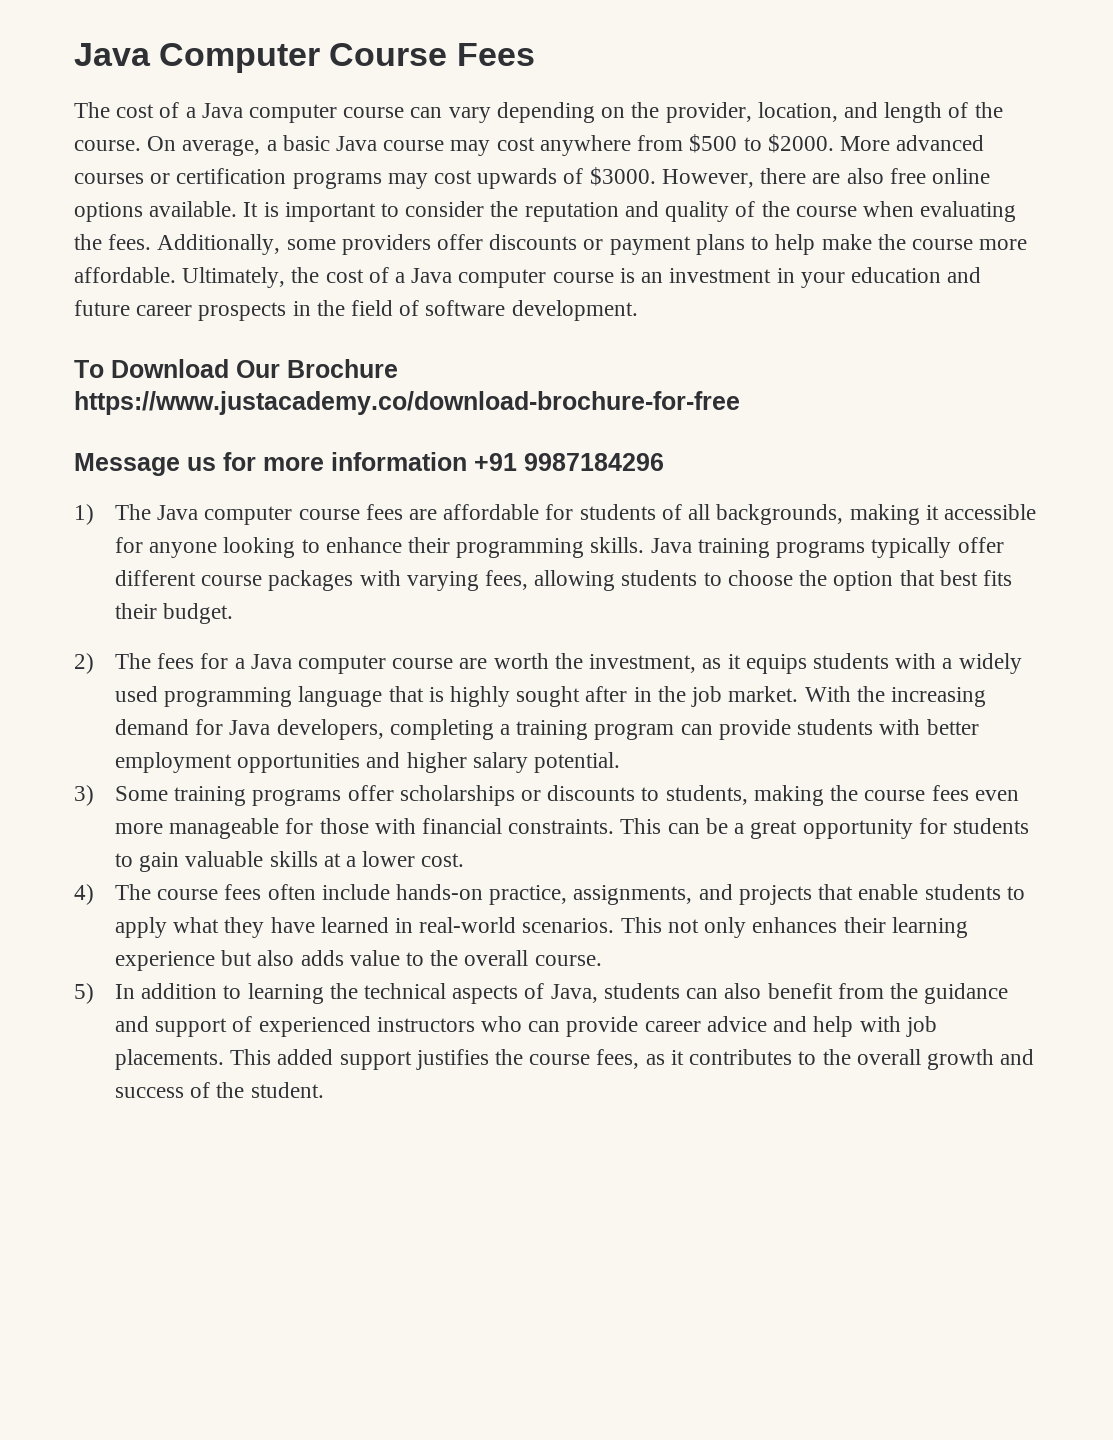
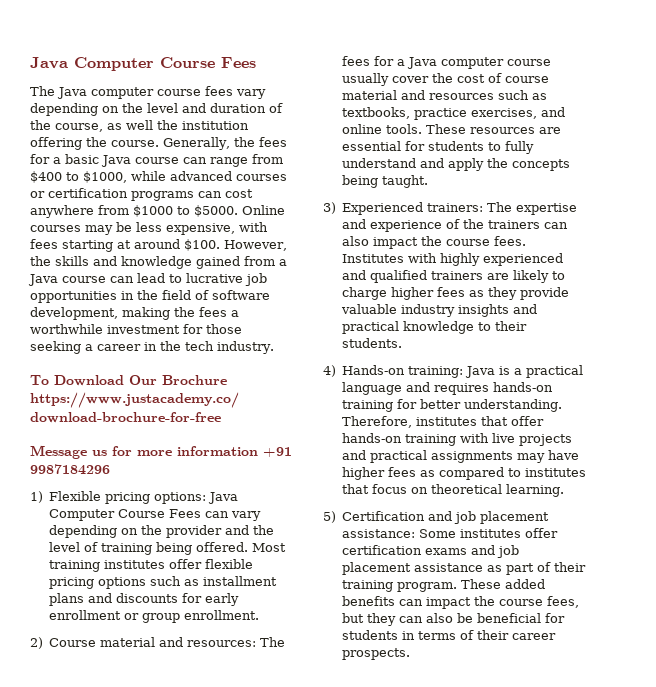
- The cost of a Java computer course can vary depending on the provider, location, and length of the course. On average, a basic Java course may cost anywhere from $500 to $2000. More advanced courses or certification programs may cost upwards of $3000. However, there are also free online options available. It is important to consider the reputation and quality of the course when evaluating the fees. Additionally, some providers offer discounts or payment plans to help make the course more affordable. Ultimately, the cost of a Java computer course is an investment in your education and future career prospects in the field of software development.
+ The Java computer course fees vary depending on the level and duration of the course, as well the institution offering the course. Generally, the fees for a basic Java course can range from $400 to $1000, while advanced courses or certification programs can cost anywhere from $1000 to $5000. Online courses may be less expensive, with fees starting at around $100. However, the skills and knowledge gained from a Java course can lead to lucrative job opportunities in the field of software development, making the fees a worthwhile investment for those seeking a career in the tech industry.
- 1) The Java computer course fees are affordable for students of all backgrounds, making it accessible for anyone looking to enhance their programming skills. Java training programs typically offer different course packages with varying fees, allowing students to choose the option that best fits their budget.
- 2) The fees for a Java computer course are worth the investment, as it equips students with a widely used programming language that is highly sought after in the job market. With the increasing demand for Java developers, completing a training program can provide students with better employment opportunities and higher salary potential.
- 3) Some training programs offer scholarships or discounts to students, making the course fees even more manageable for those with financial constraints. This can be a great opportunity for students to gain valuable skills at a lower cost.
- 4) The course fees often include hands-on practice, assignments, and projects that enable students to apply what they have learned in real-world scenarios. This not only enhances their learning experience but also adds value to the overall course.
- 5) In addition to learning the technical aspects of Java, students can also benefit from the guidance and support of experienced instructors who can provide career advice and help with job placements. This added support justifies the course fees, as it contributes to the overall growth and success of the student.
+ 1) Flexible pricing options: Java Computer Course Fees can vary depending on the provider and the level of training being offered. Most training institutes offer flexible pricing options such as installment plans and discounts for early enrollment or group enrollment.
+ 2) Course material and resources: The fees for a Java computer course usually cover the cost of course material and resources such as textbooks, practice exercises, and online tools. These resources are essential for students to fully understand and apply the concepts being taught.
+ 3) Experienced trainers: The expertise and experience of the trainers can also impact the course fees. Institutes with highly experienced and qualified trainers are likely to charge higher fees as they provide valuable industry insights and practical knowledge to their students.
+ 4) Hands-on training: Java is a practical language and requires hands-on training for better understanding. Therefore, institutes that offer hands-on training with live projects and practical assignments may have higher fees as compared to institutes that focus on theoretical learning.
+ 5) Certification and job placement assistance: Some institutes offer certification exams and job placement assistance as part of their training program. These added benefits can impact the course fees, but they can also be beneficial for students in terms of their career prospects.

